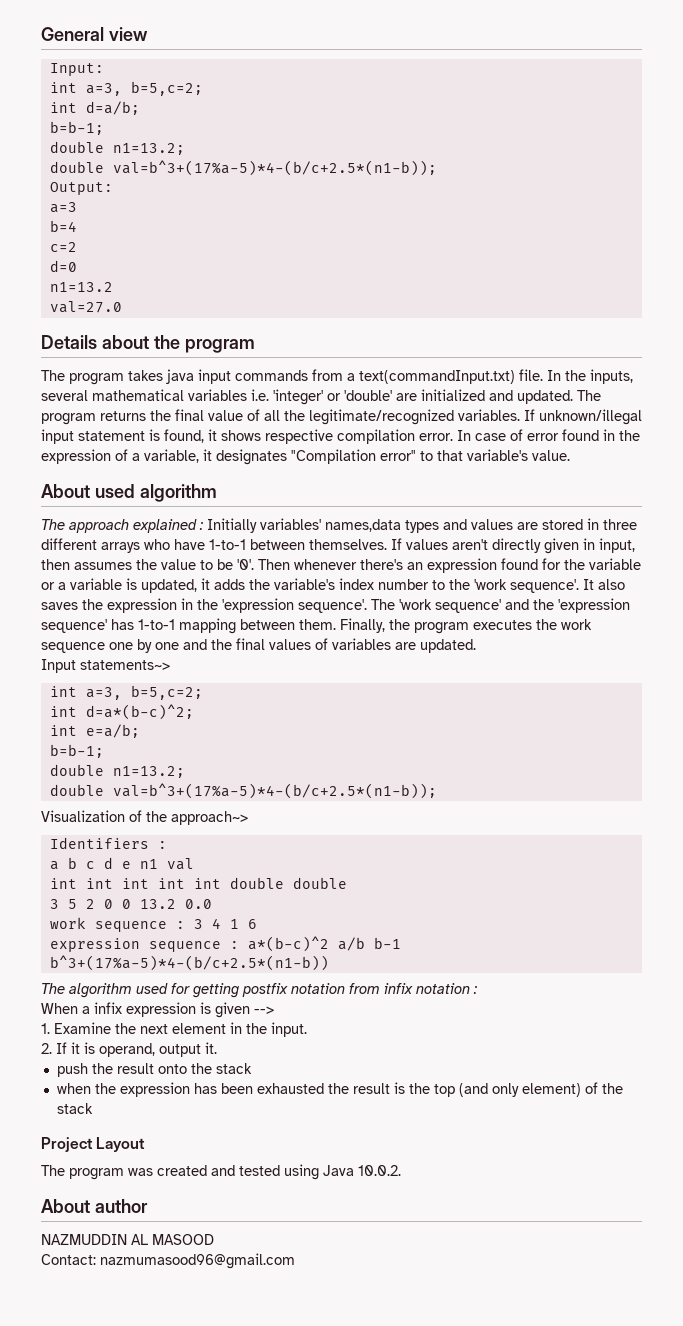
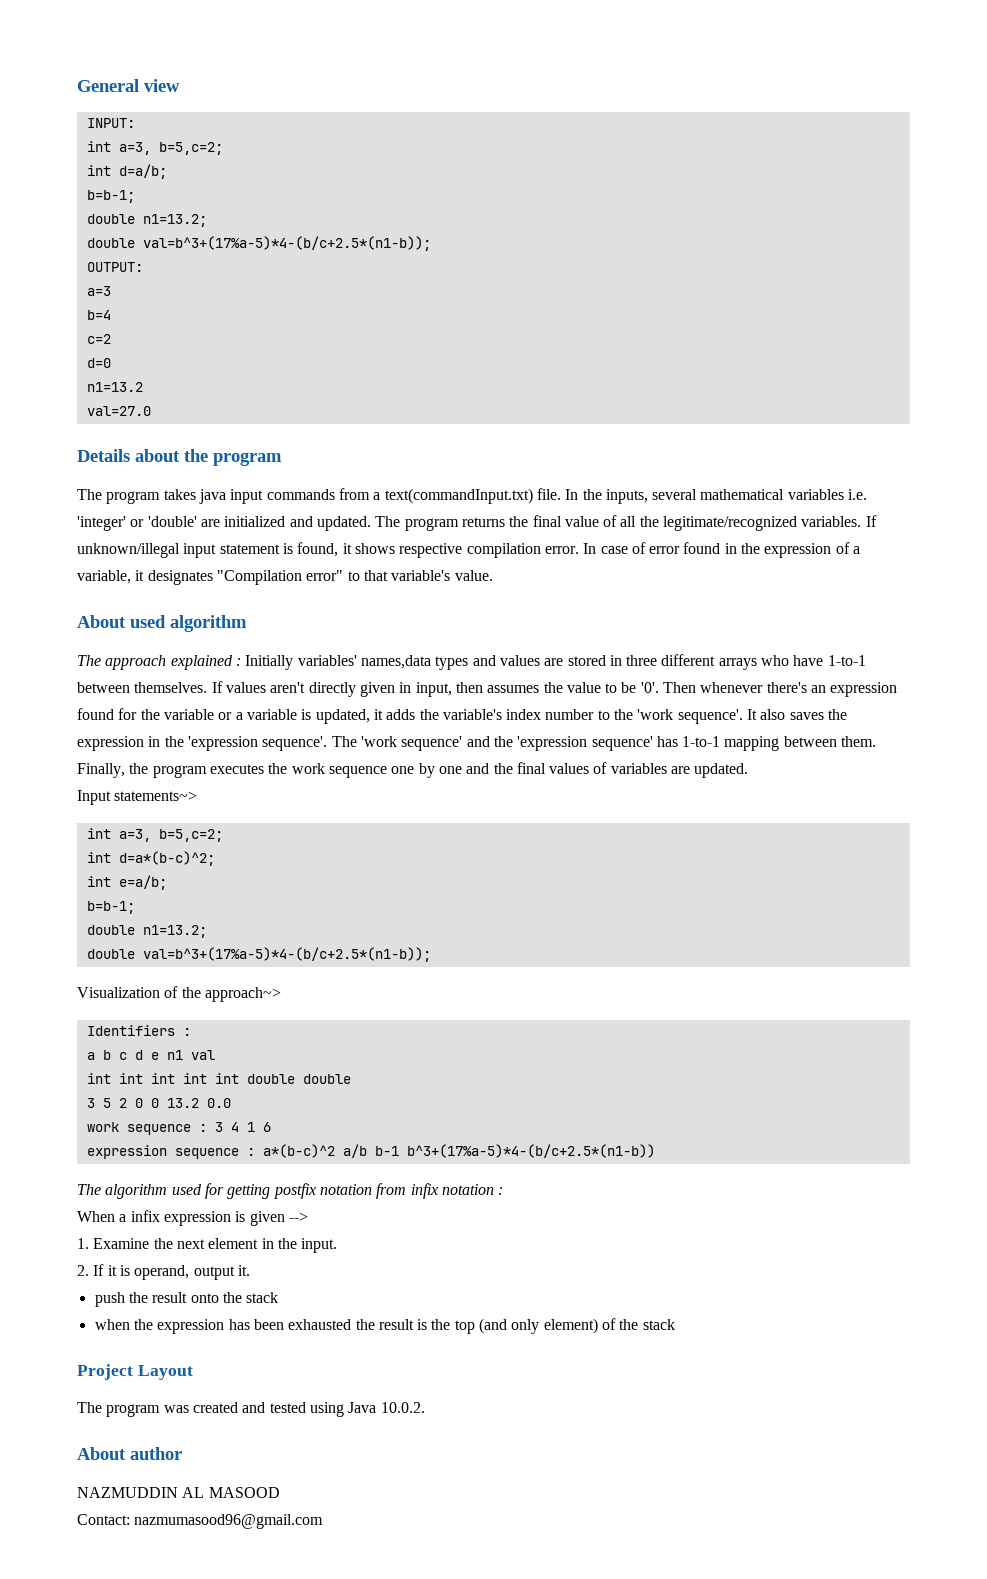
- Input:
+ INPUT:
- Output:
+ OUTPUT:

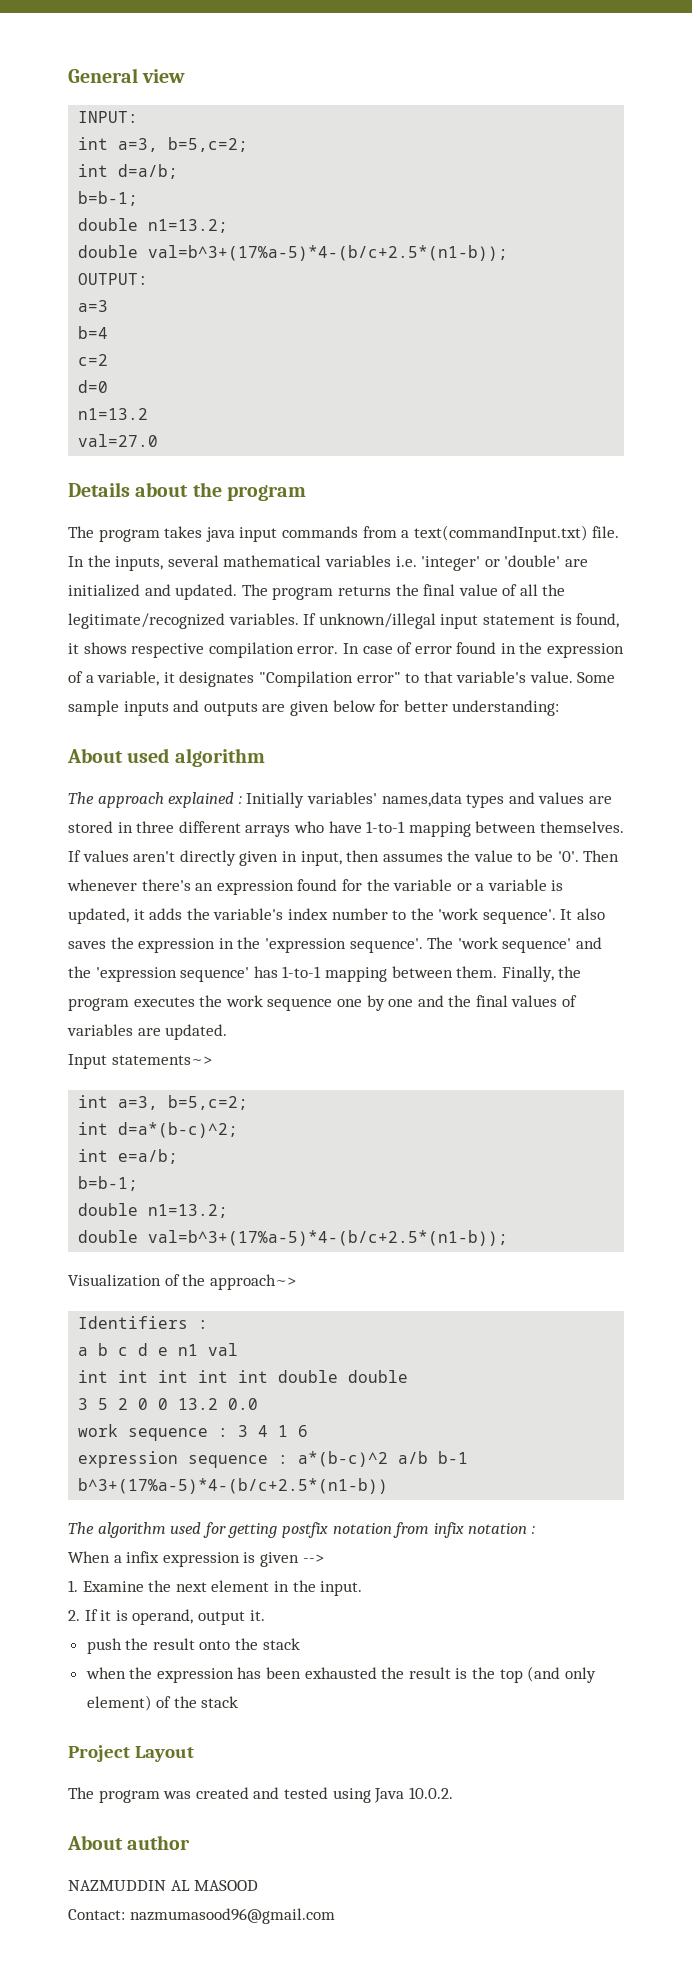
+ Some sample inputs and outputs are given below for better understanding:
- The approach explained : Initially variables' names,data types and values are stored in three different arrays who have 1-to-1 between themselves.
+ The approach explained : Initially variables' names,data types and values are stored in three different arrays who have 1-to-1 mapping between themselves.

